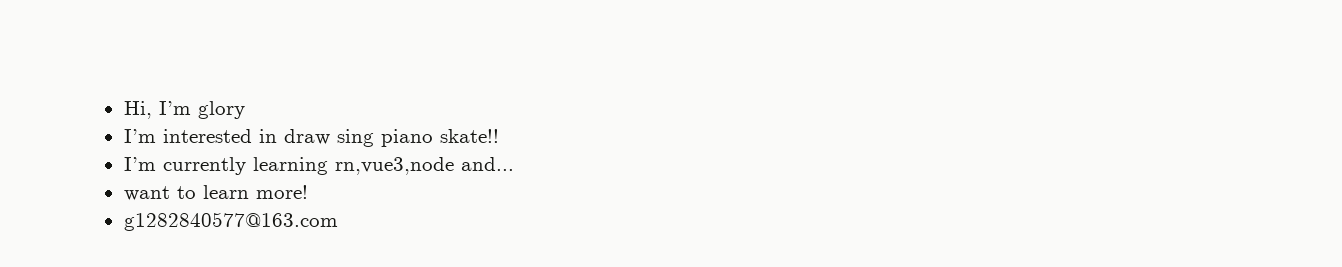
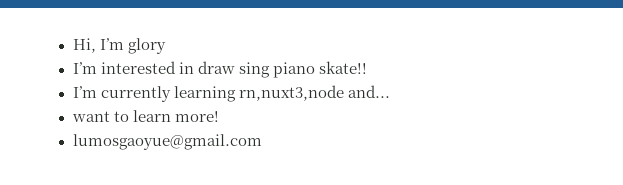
- I’m currently learning rn,vue3,node and...
+ I’m currently learning rn,nuxt3,node and...
- g1282840577@163.com
+ lumosgaoyue@gmail.com

